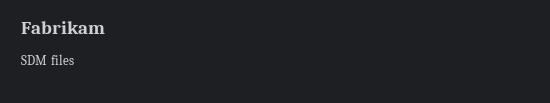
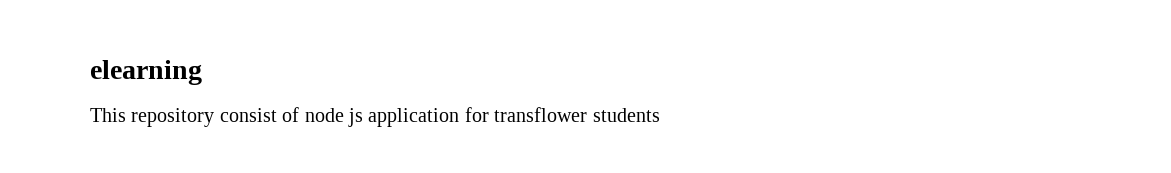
- Fabrikam
- SDM files
+ elearning
+ This repository consist of node js application for transflower students

